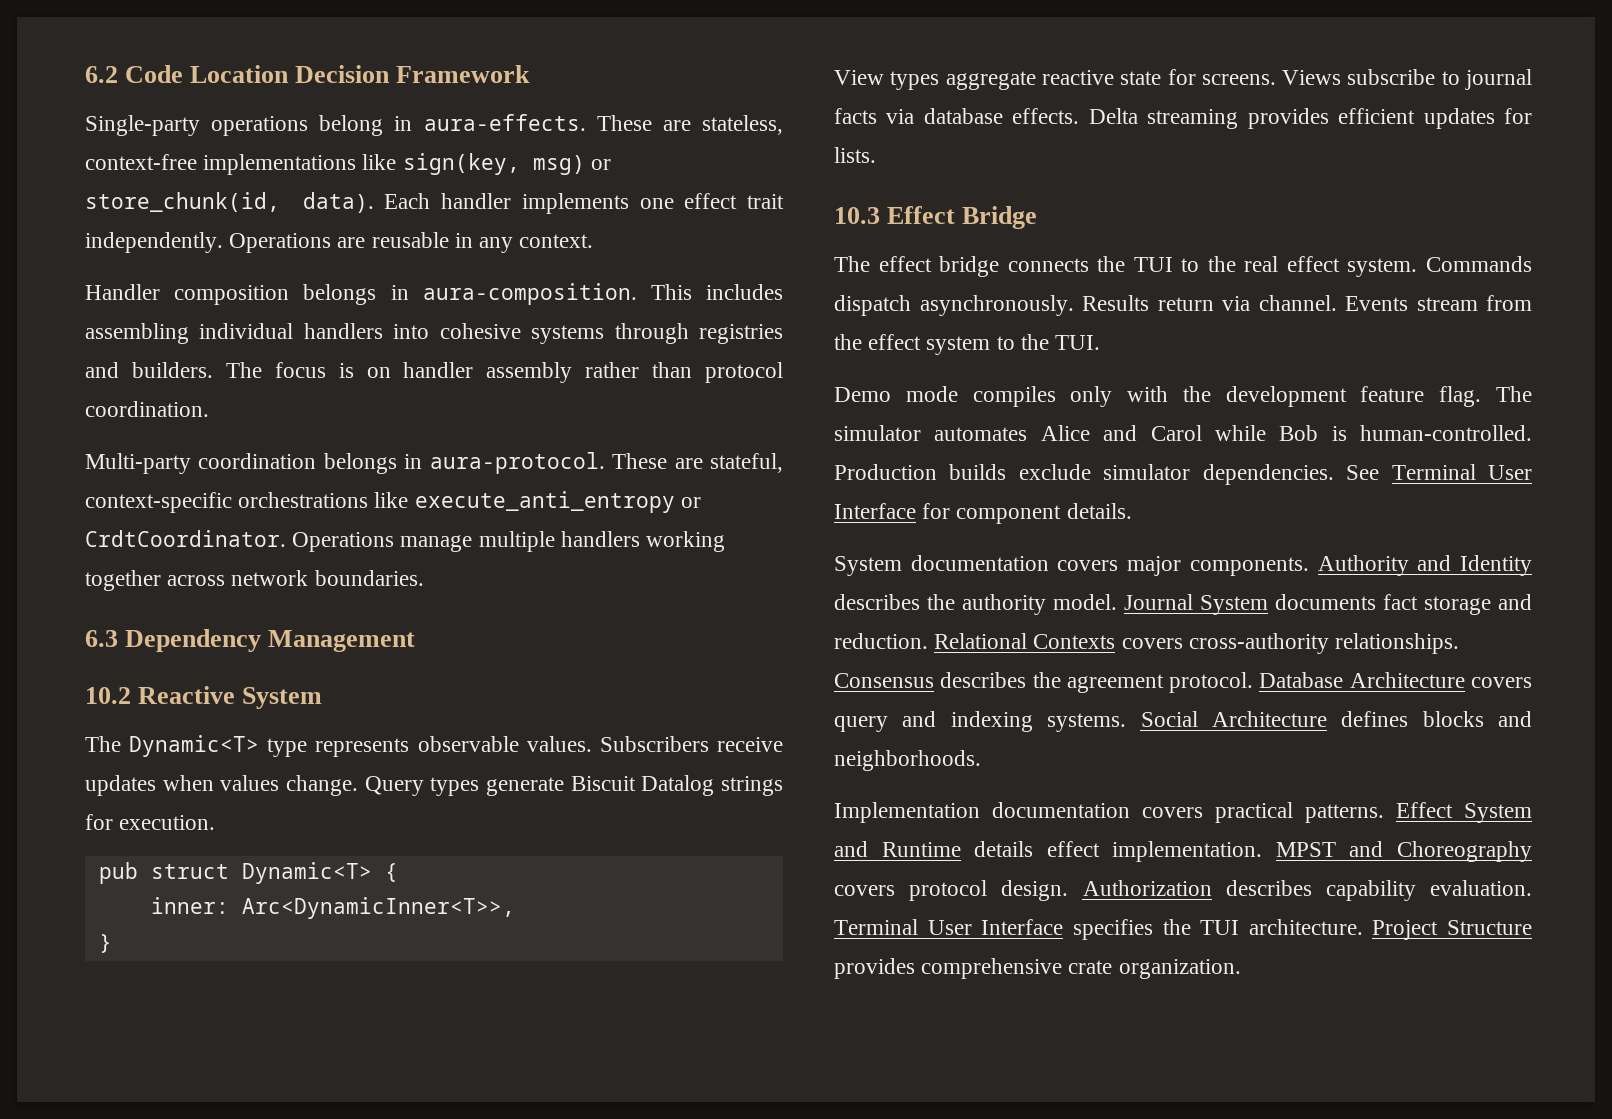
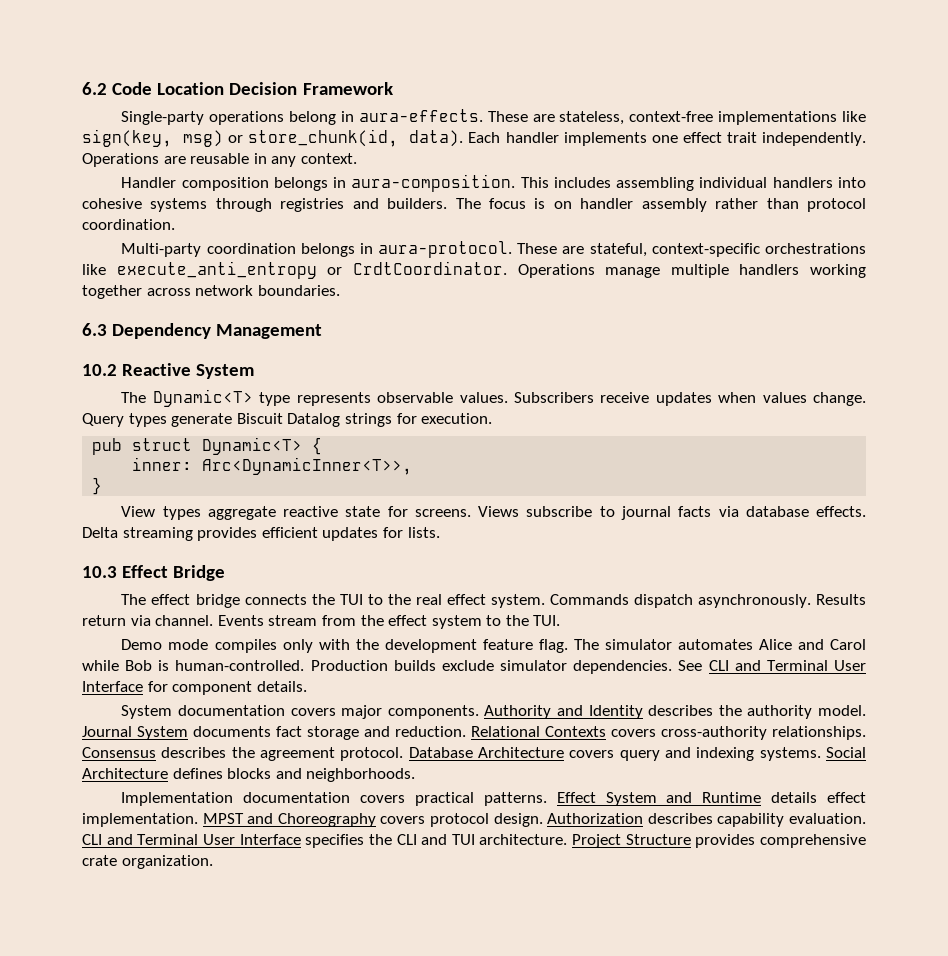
- See Terminal User Interface for component details.
+ See CLI and Terminal User Interface for component details.
- Terminal User Interface specifies the TUI architecture.
+ CLI and Terminal User Interface specifies the CLI and TUI architecture.

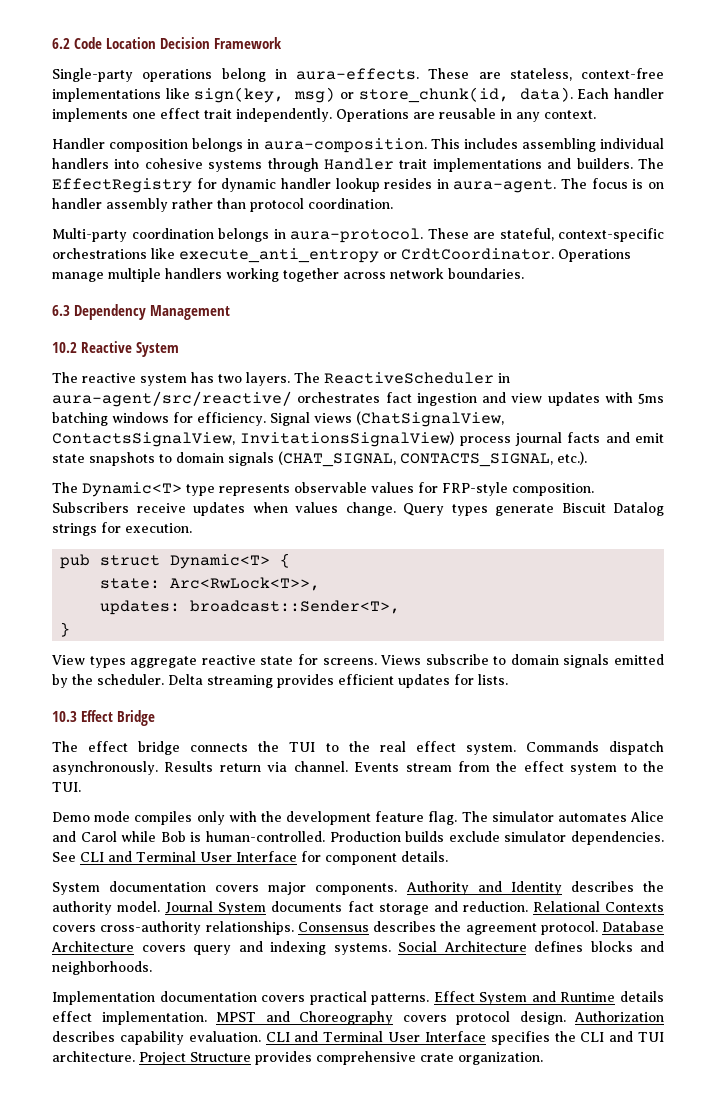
- This includes assembling individual handlers into cohesive systems through registries and builders.
+ This includes assembling individual handlers into cohesive systems through Handler trait implementations and builders. The EffectRegistry for dynamic handler lookup resides in aura-agent.
+ The reactive system has two layers. The ReactiveScheduler in aura-agent/src/reactive/ orchestrates fact ingestion and view updates with 5ms batching windows for efficiency. Signal views (ChatSignalView, ContactsSignalView, InvitationsSignalView) process journal facts and emit state snapshots to domain signals (CHAT_SIGNAL, CONTACTS_SIGNAL, etc.).
- The Dynamic<T> type represents observable values.
+ The Dynamic<T> type represents observable values for FRP-style composition.
- inner: Arc<DynamicInner<T>>,
+ state: Arc<RwLock<T>>,
+ updates: broadcast::Sender<T>,
- Views subscribe to journal facts via database effects.
+ Views subscribe to domain signals emitted by the scheduler.

